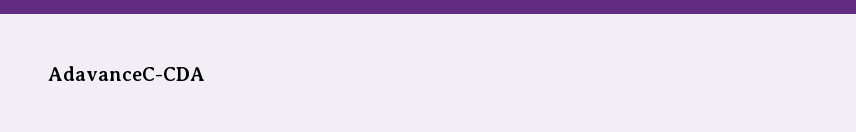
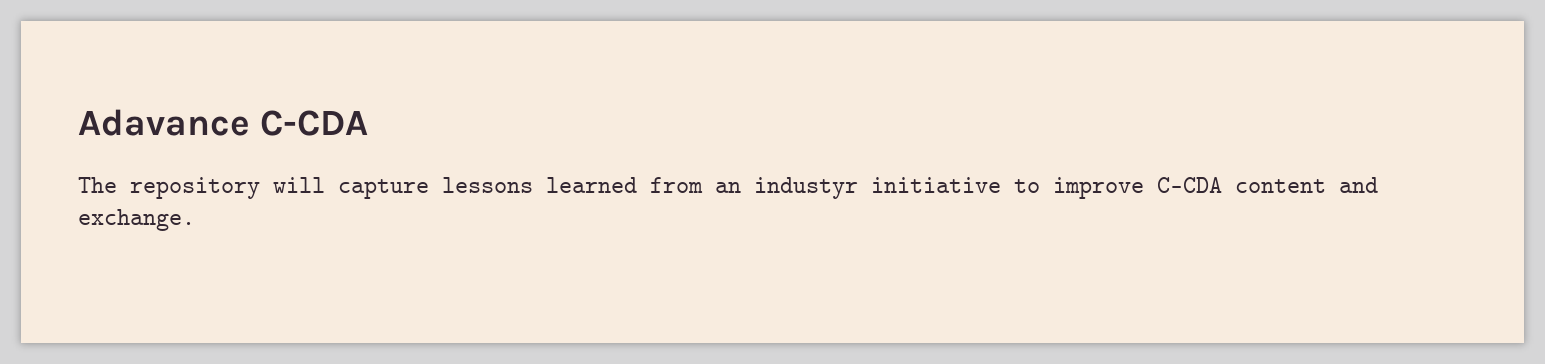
- AdavanceC-CDA
+ Adavance C-CDA
+ The repository will capture lessons learned from an industyr initiative to improve C-CDA content and exchange.

